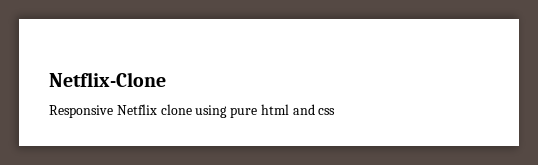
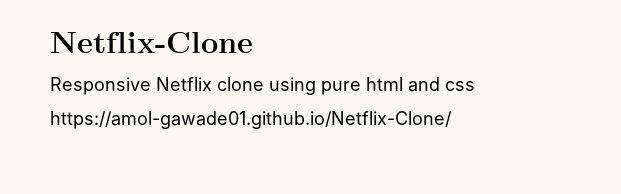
+ https://amol-gawade01.github.io/Netflix-Clone/

